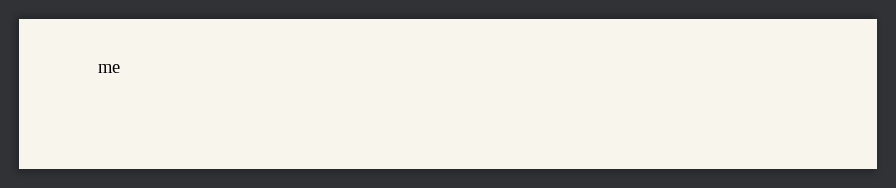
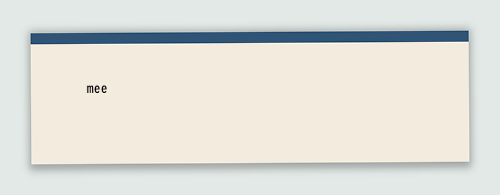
- me
+ mee

